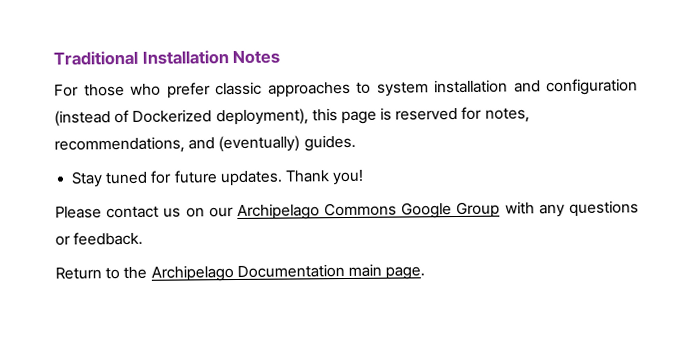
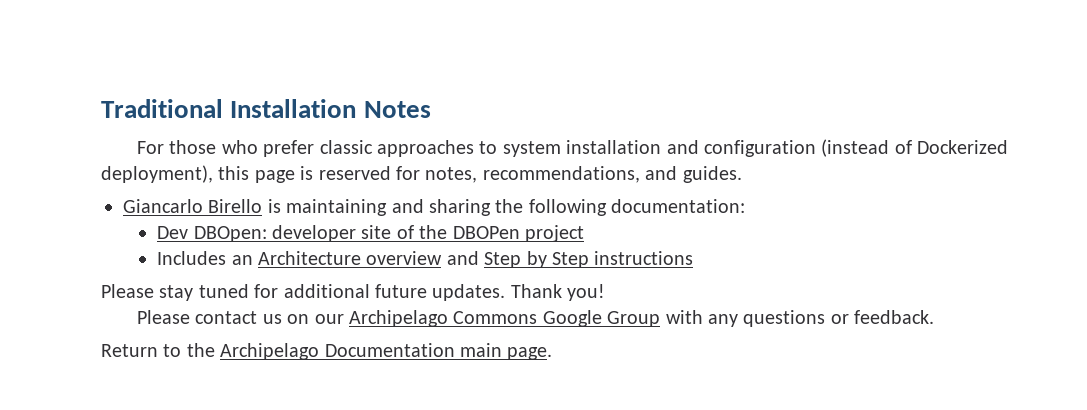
- For those who prefer classic approaches to system installation and configuration (instead of Dockerized deployment), this page is reserved for notes, recommendations, and (eventually) guides.
+ For those who prefer classic approaches to system installation and configuration (instead of Dockerized deployment), this page is reserved for notes, recommendations, and guides.
- Stay tuned for future updates.
+ Giancarlo Birello is maintaining and sharing the following documentation:
+ Dev DBOpen: developer site of the DBOPen project
+ Includes an Architecture overview and Step by Step instructions
+ Please stay tuned for additional future updates.

